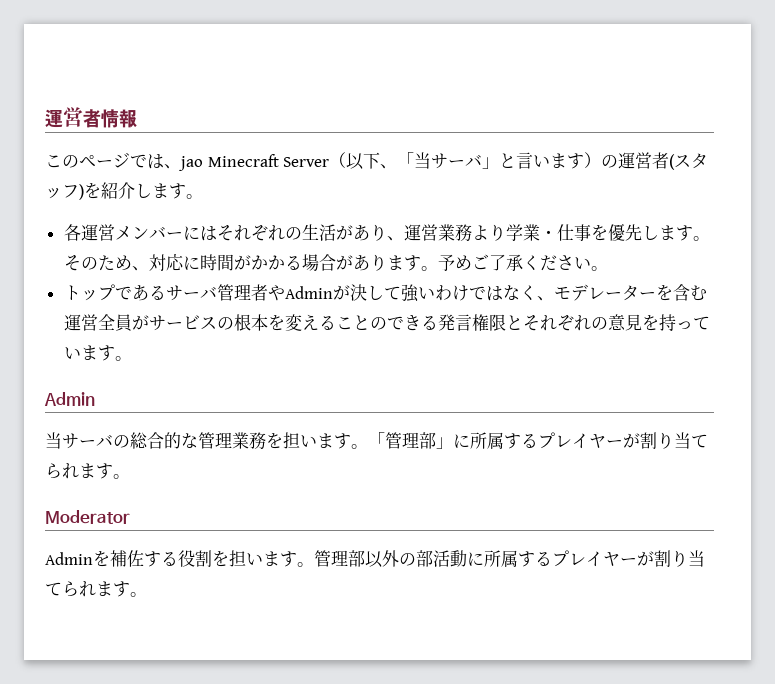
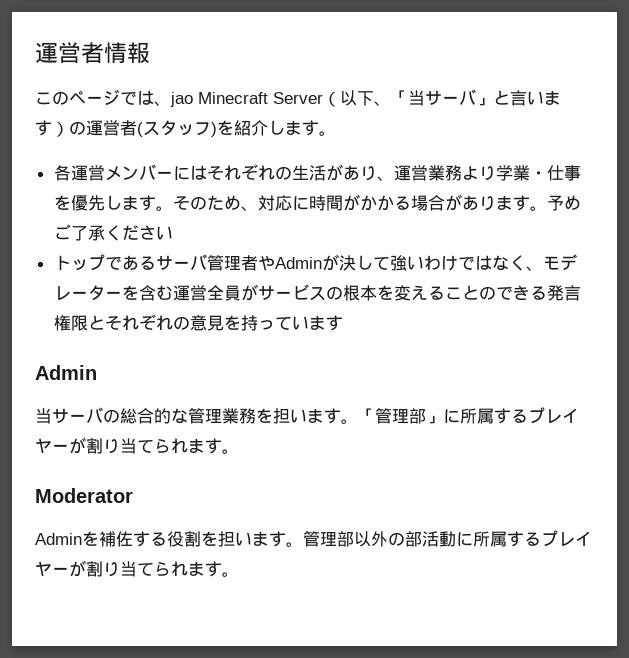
- 予めご了承ください。
+ 予めご了承ください
- トップであるサーバ管理者やAdminが決して強いわけではなく、モデレーターを含む運営全員がサービスの根本を変えることのできる発言権限とそれぞれの意見を持っています。
+ トップであるサーバ管理者やAdminが決して強いわけではなく、モデレーターを含む運営全員がサービスの根本を変えることのできる発言権限とそれぞれの意見を持っています

